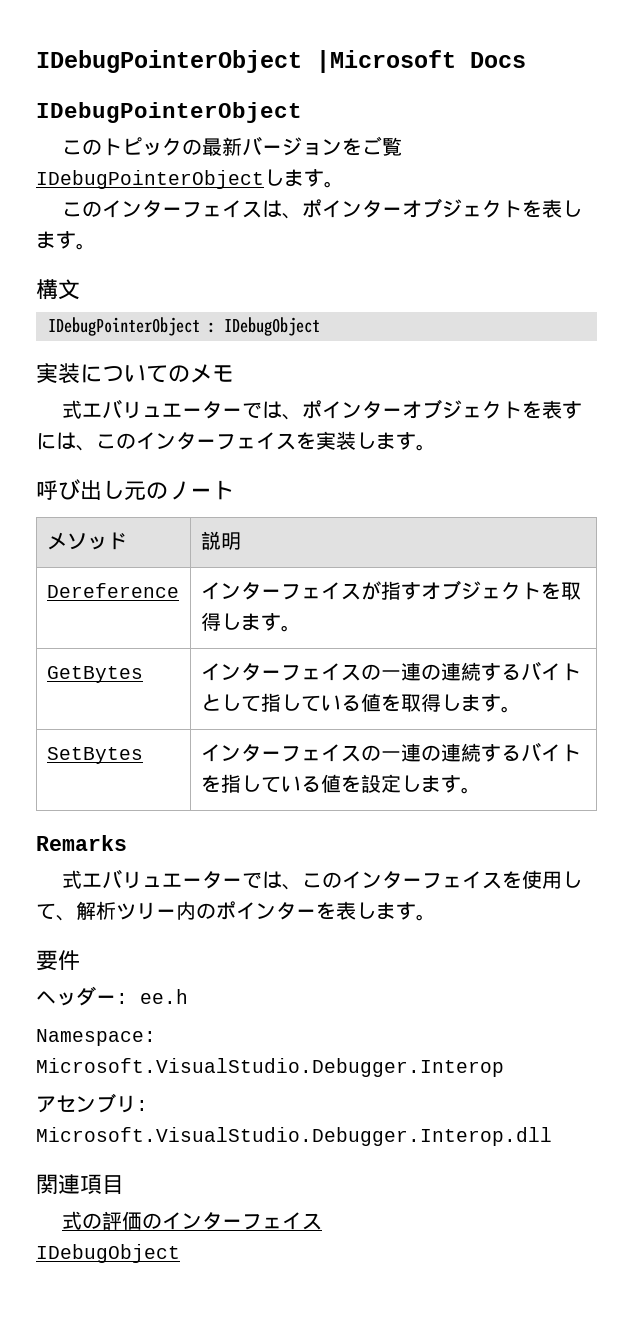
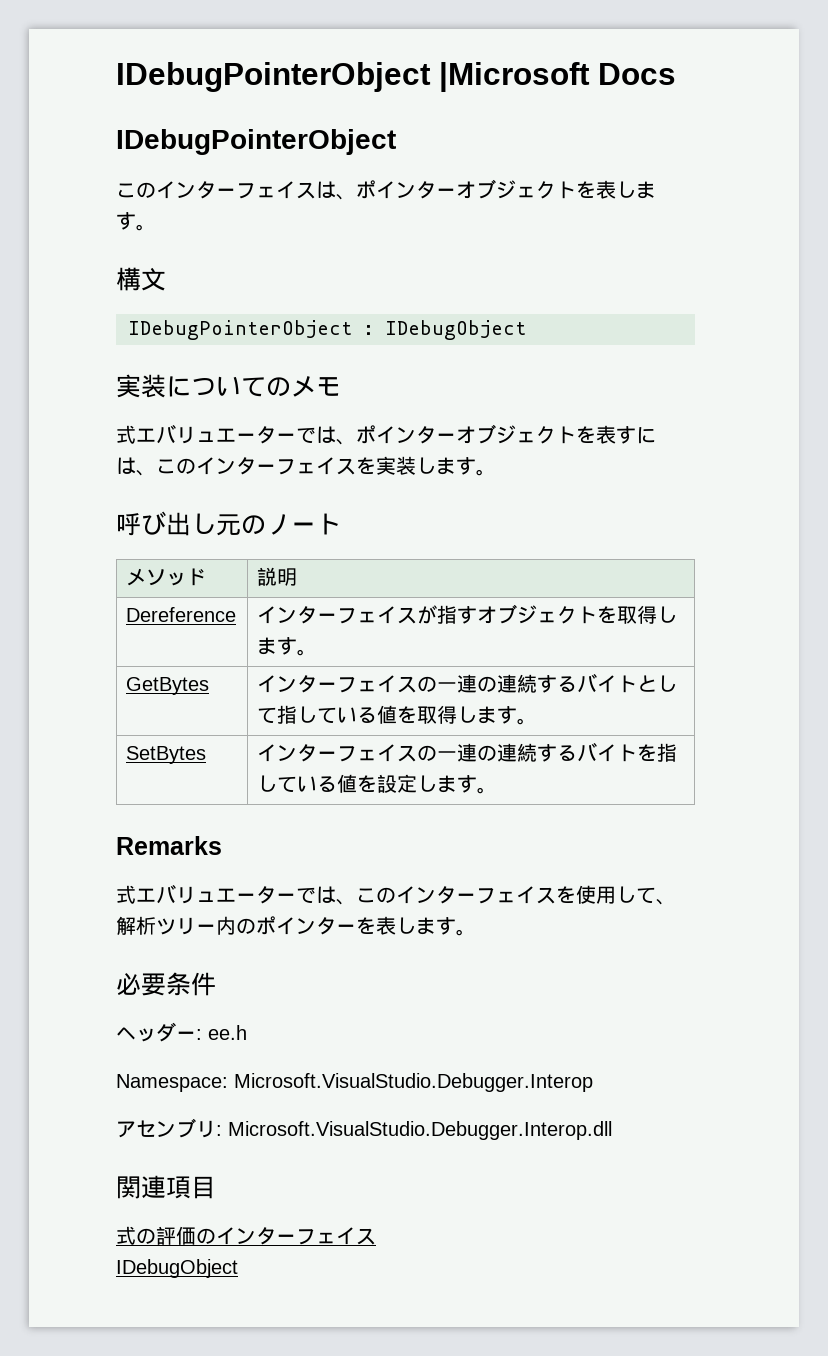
- このトピックの最新バージョンをご覧IDebugPointerObjectします。
- 要件
+ 必要条件

